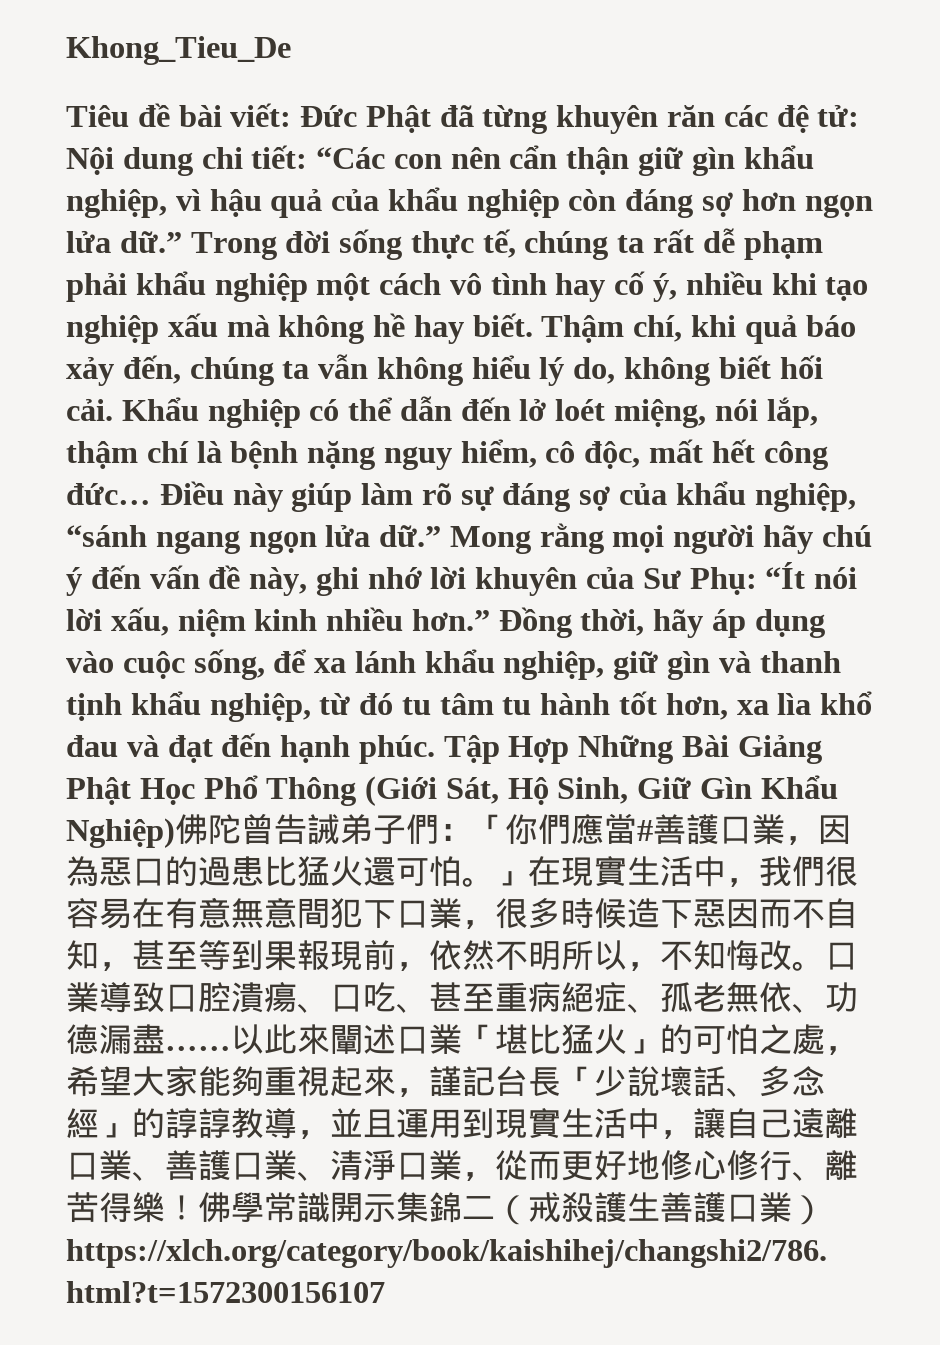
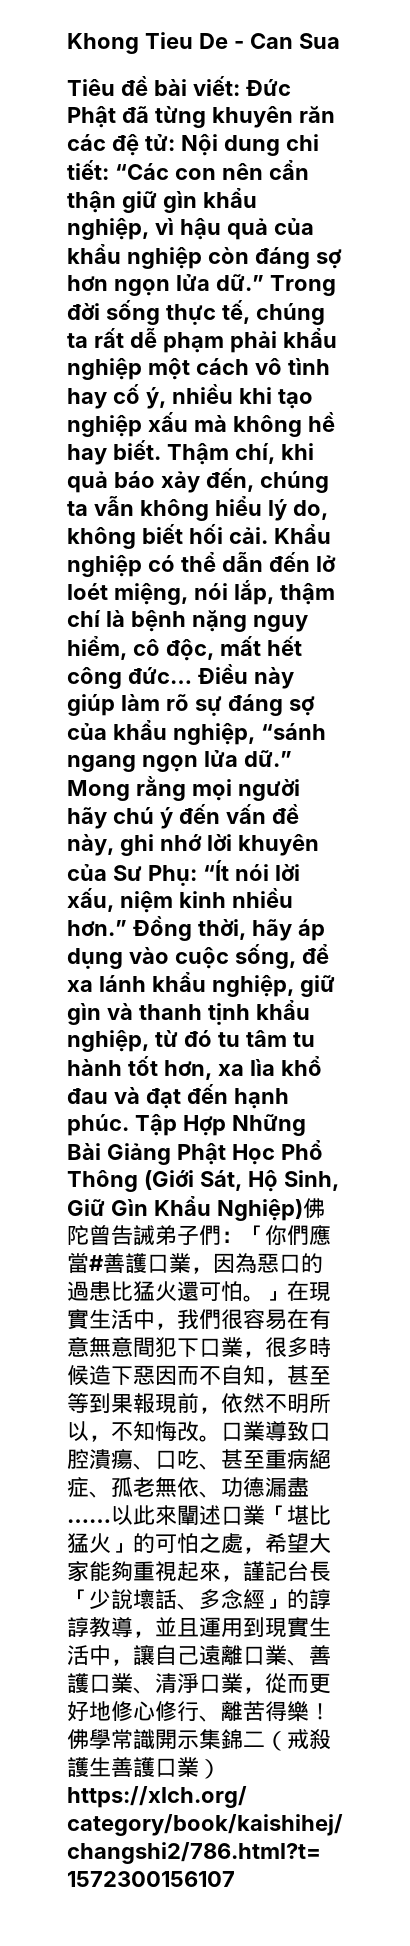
- Khong_Tieu_De
+ Khong Tieu De - Can Sua

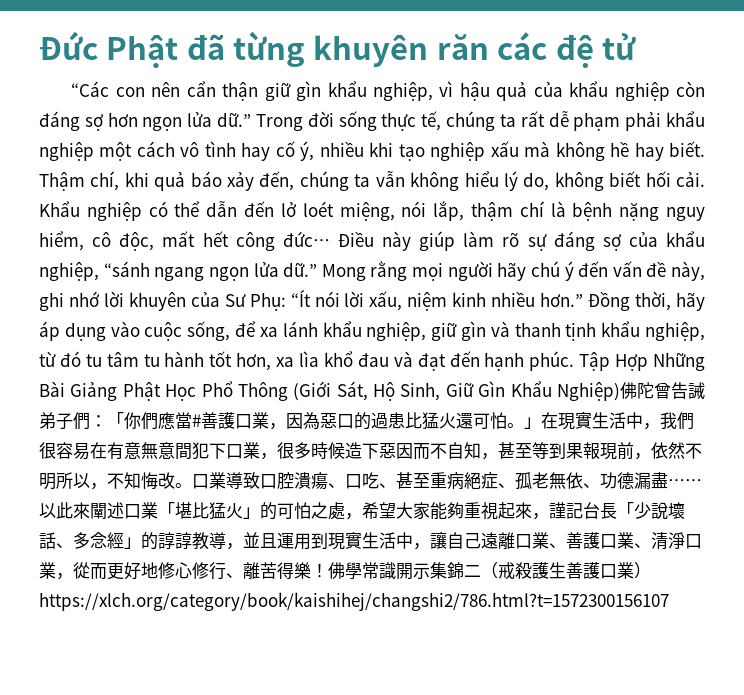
- Khong Tieu De - Can Sua
- Tiêu đề bài viết: Đức Phật đã từng khuyên răn các đệ tử: Nội dung chi tiết: “Các con nên cẩn thận giữ gìn khẩu nghiệp, vì hậu quả của khẩu nghiệp còn đáng sợ hơn ngọn lửa dữ.”
+ Đức Phật đã từng khuyên răn các đệ tử
+ “Các con nên cẩn thận giữ gìn khẩu nghiệp, vì hậu quả của khẩu nghiệp còn đáng sợ hơn ngọn lửa dữ.”

